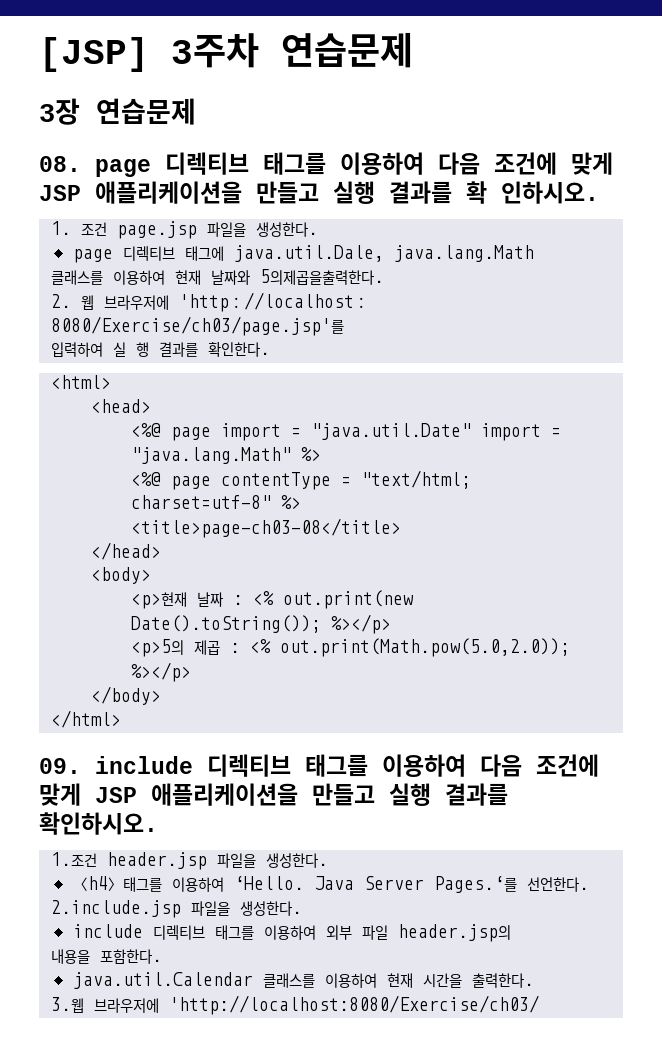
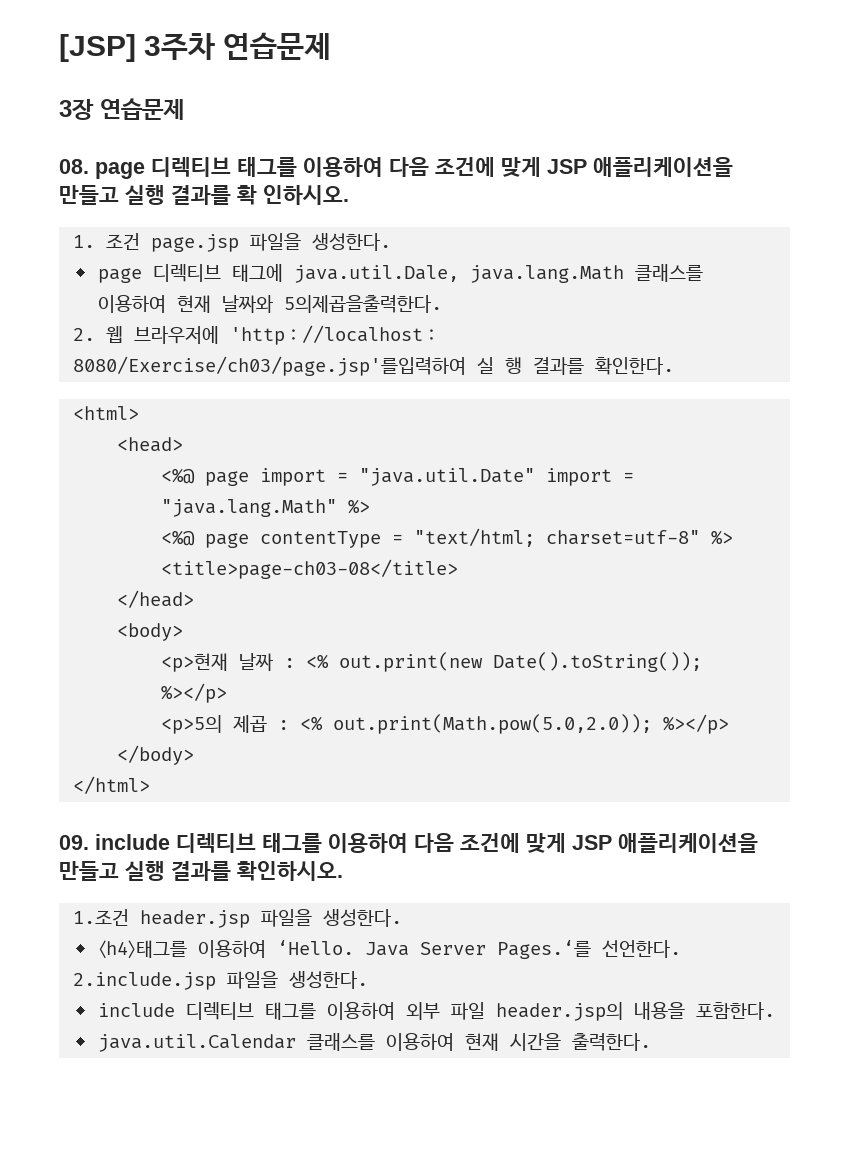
- page 디렉티브 태그에 java.util.Dale, java.lang.Math
- 클래스를 이용하여 현재 날짜와 5의제곱을출력한다.
+ page 디렉티브 태그에 java.util.Dale, java.lang.Math 클래스를 이용하여 현재 날짜와 5의제곱을출력한다.
- 2. 웹 브라우저에 'http：//localhost：8080/Exercise/ch03/page.jsp'를
- 입력하여 실 행 결과를 확인한다.
+ 2. 웹 브라우저에 'http：//localhost：8080/Exercise/ch03/page.jsp'를입력하여 실 행 결과를 확인한다.
- include 디렉티브 태그를 이용하여 외부 파일 header.jsp의
- 내용을 포함한다.
+ include 디렉티브 태그를 이용하여 외부 파일 header.jsp의 내용을 포함한다.
- 3.웹 브라우저에 'http://localhost:8080/Exercise/ch03/

